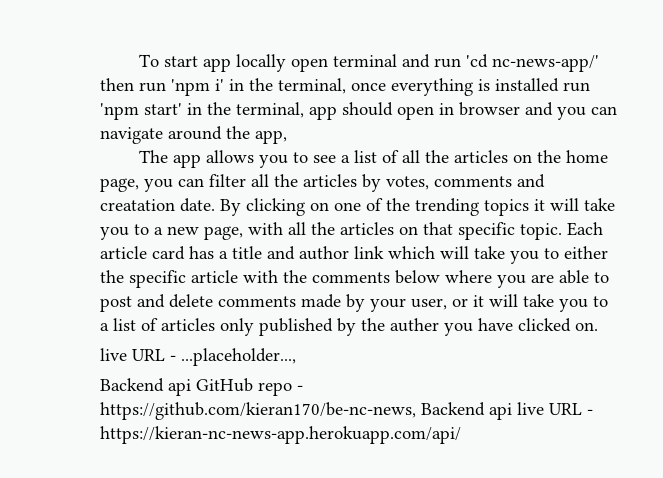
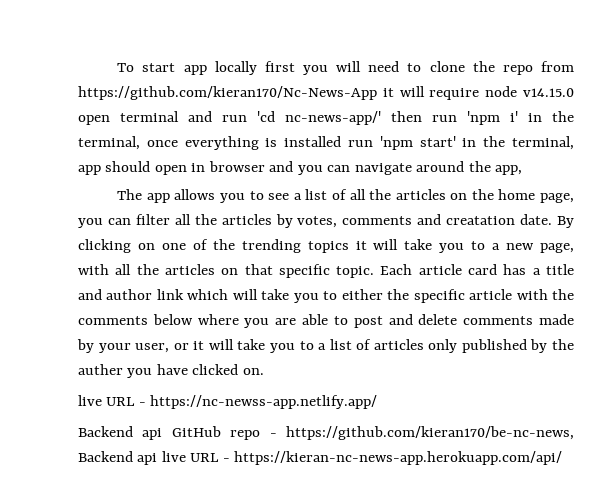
- To start app locally open terminal and run 'cd nc-news-app/' then run 'npm i' in the terminal, once everything is installed run 'npm start' in the terminal, app should open in browser and you can navigate around the app,
+ To start app locally first you will need to clone the repo from https://github.com/kieran170/Nc-News-App it will require node v14.15.0 open terminal and run 'cd nc-news-app/' then run 'npm i' in the terminal, once everything is installed run 'npm start' in the terminal, app should open in browser and you can navigate around the app,
- live URL - ...placeholder...,
+ live URL - https://nc-newss-app.netlify.app/

